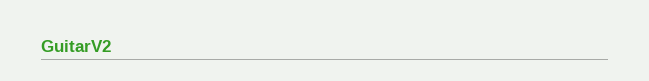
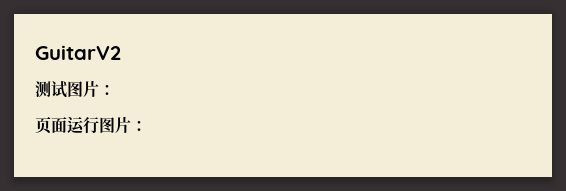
+ 测试图片：
+ 页面运行图片：

